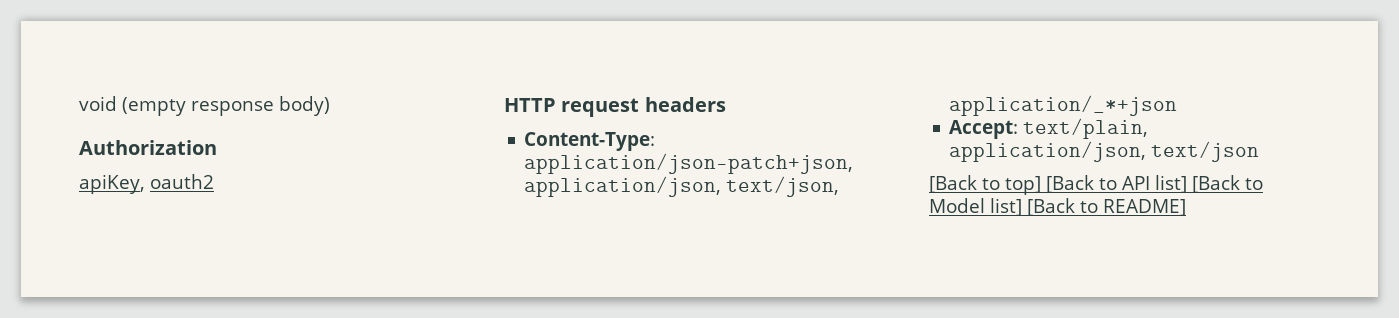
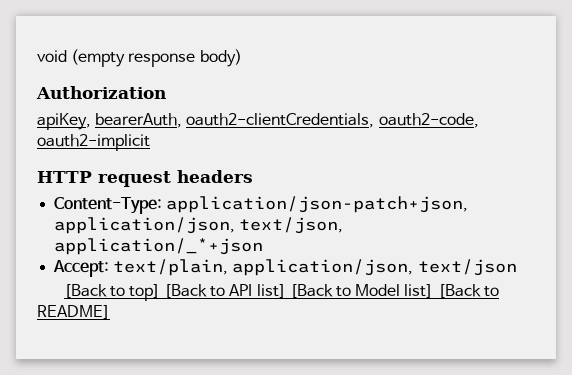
- apiKey, oauth2
+ apiKey, bearerAuth, oauth2-clientCredentials, oauth2-code, oauth2-implicit

